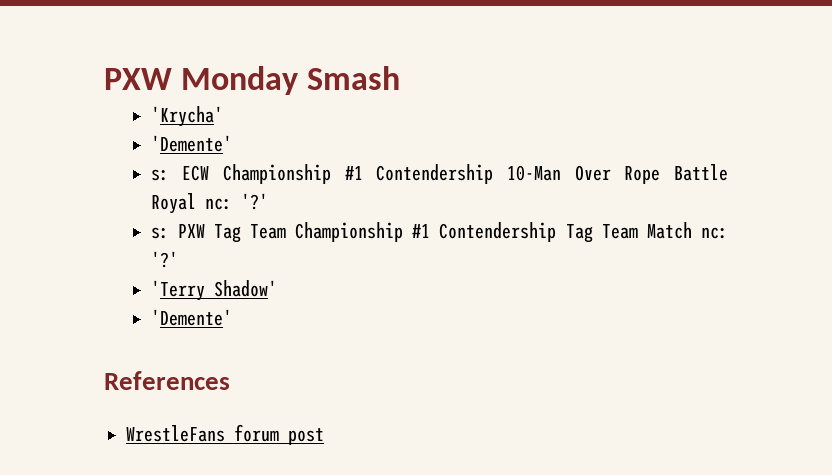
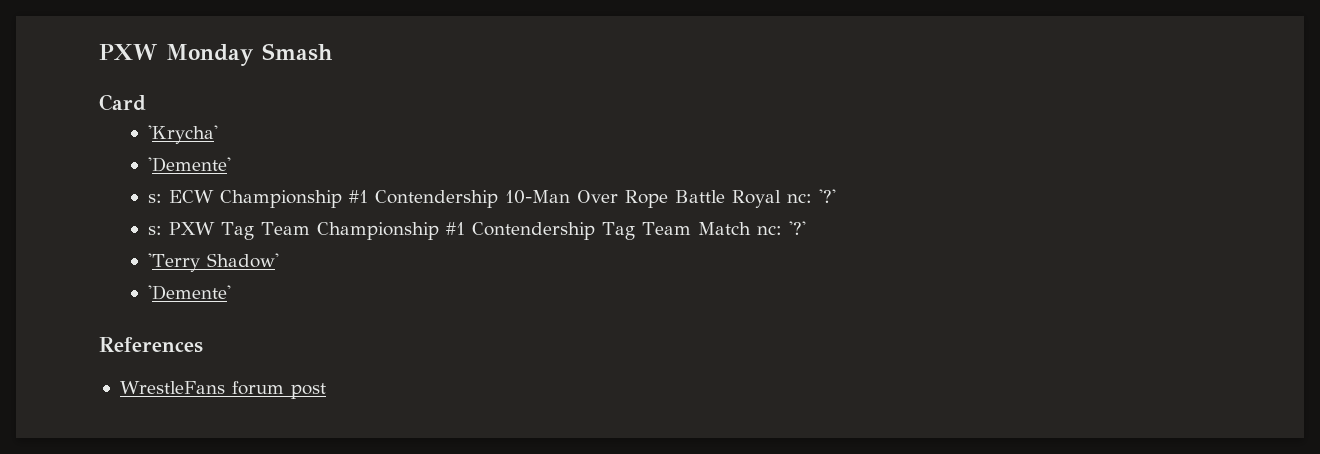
+ Card

